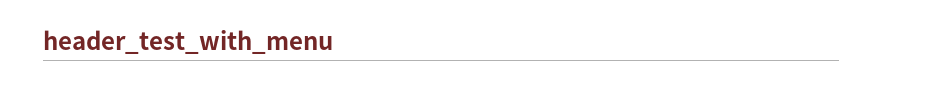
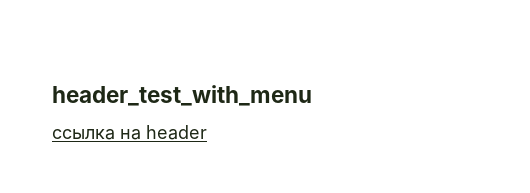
+ ссылка на header

